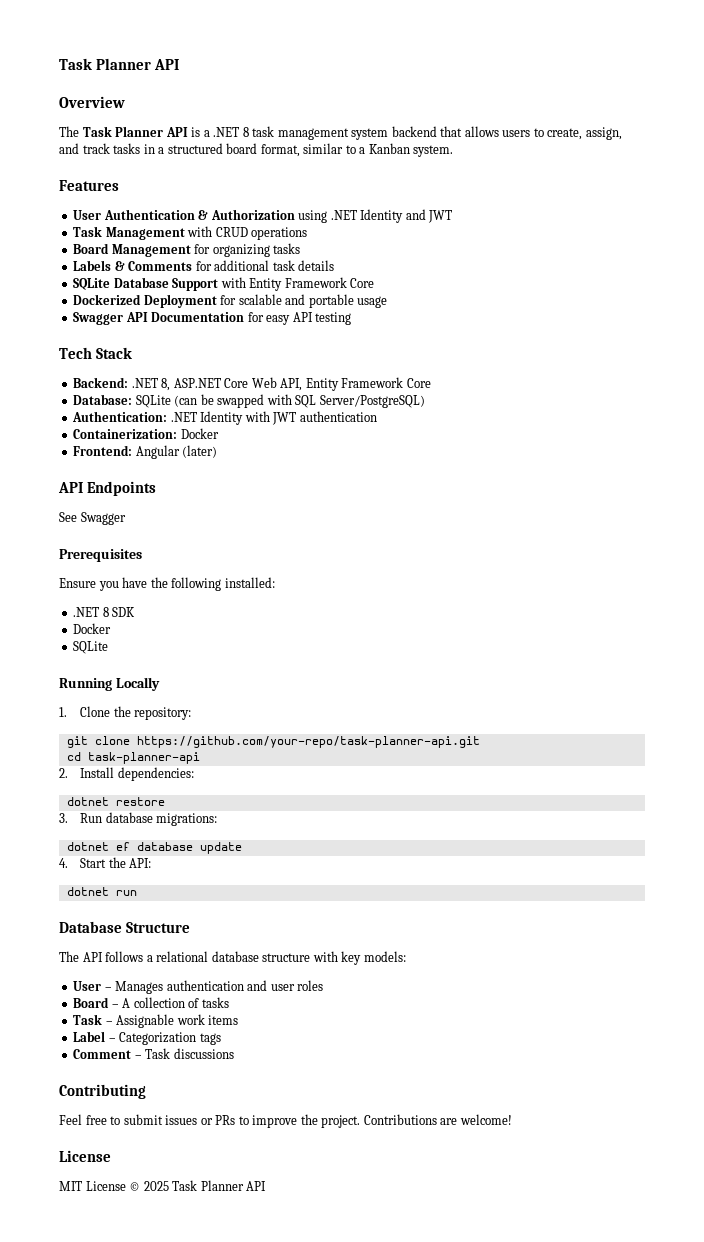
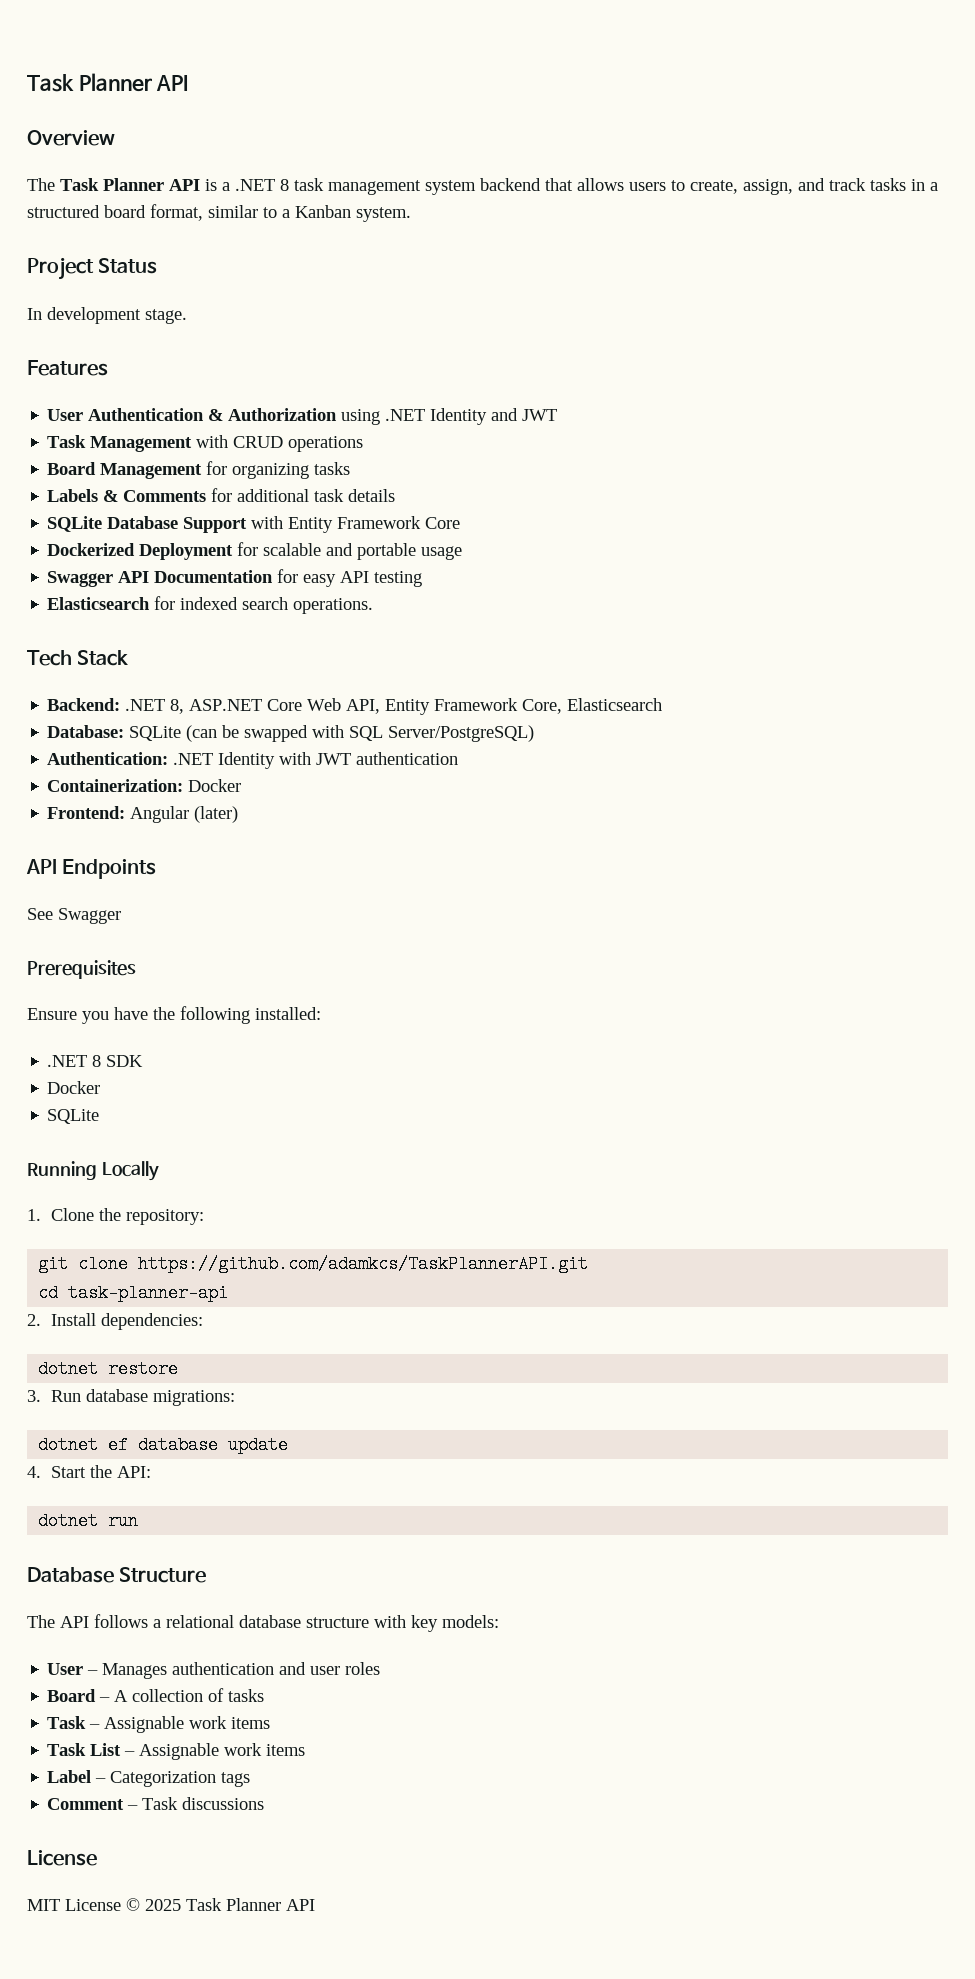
+ Project Status
+ In development stage.
+ Elasticsearch for indexed search operations.
- Backend: .NET 8, ASP.NET Core Web API, Entity Framework Core
+ Backend: .NET 8, ASP.NET Core Web API, Entity Framework Core, Elasticsearch
- git clone https://github.com/your-repo/task-planner-api.git
+ git clone https://github.com/adamkcs/TaskPlannerAPI.git
+ Task List – Assignable work items
- Contributing
- Feel free to submit issues or PRs to improve the project. Contributions are welcome!

